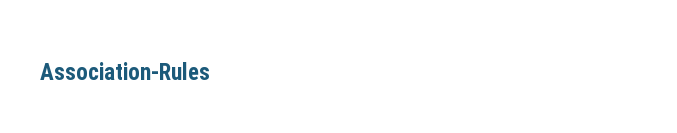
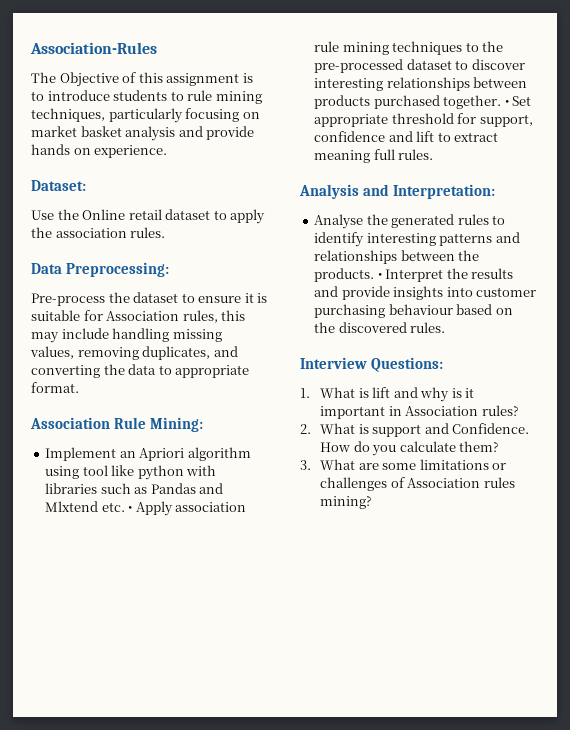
+ The Objective of this assignment is to introduce students to rule mining techniques, particularly focusing on market basket analysis and provide hands on experience.
+ Dataset:
+ Use the Online retail dataset to apply the association rules.
+ Data Preprocessing:
+ Pre-process the dataset to ensure it is suitable for Association rules, this may include handling missing values, removing duplicates, and converting the data to appropriate format.
+ Association Rule Mining:
+ Implement an Apriori algorithm using tool like python with libraries such as Pandas and Mlxtend etc. • Apply association rule mining techniques to the pre-processed dataset to discover interesting relationships between products purchased together. • Set appropriate threshold for support, confidence and lift to extract meaning full rules.
+ Analysis and Interpretation:
+ Analyse the generated rules to identify interesting patterns and relationships between the products. • Interpret the results and provide insights into customer purchasing behaviour based on the discovered rules.
+ Interview Questions:
+ 1. What is lift and why is it important in Association rules?
+ 2. What is support and Confidence. How do you calculate them?
+ 3. What are some limitations or challenges of Association rules mining?

